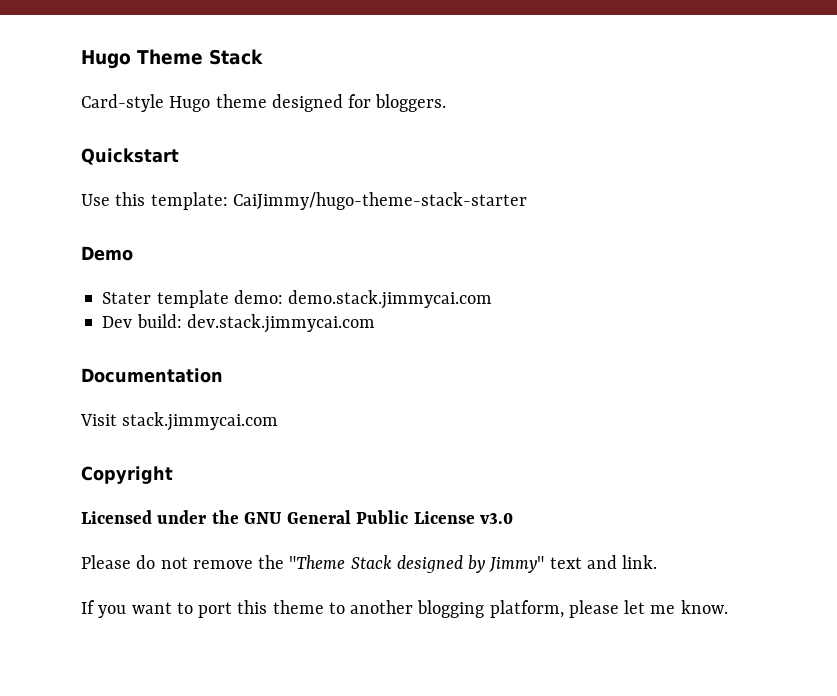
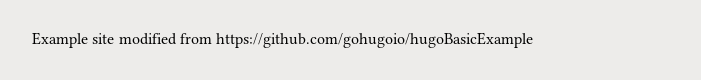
- Hugo Theme Stack
- Card-style Hugo theme designed for bloggers.
- Quickstart
- Use this template: CaiJimmy/hugo-theme-stack-starter
- Demo
- Stater template demo: demo.stack.jimmycai.com
- Dev build: dev.stack.jimmycai.com
- Documentation
- Visit stack.jimmycai.com
- Copyright
- Licensed under the GNU General Public License v3.0
- Please do not remove the "Theme Stack designed by Jimmy" text and link.
- If you want to port this theme to another blogging platform, please let me know.
+ Example site modified from https://github.com/gohugoio/hugoBasicExample

